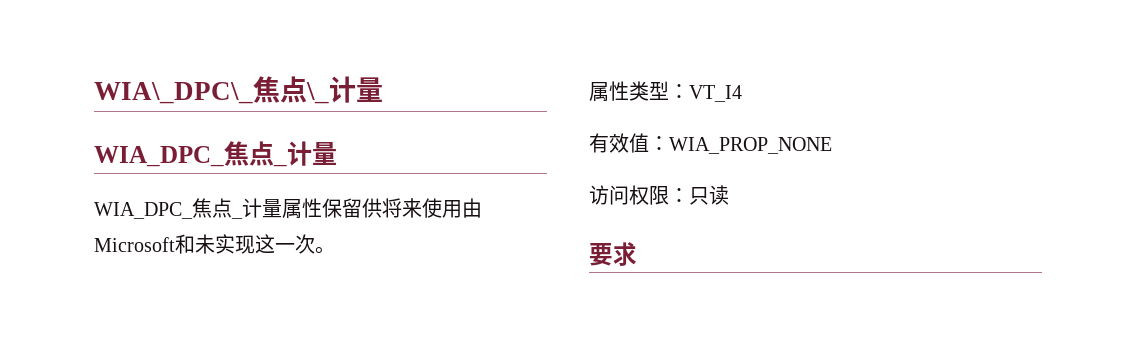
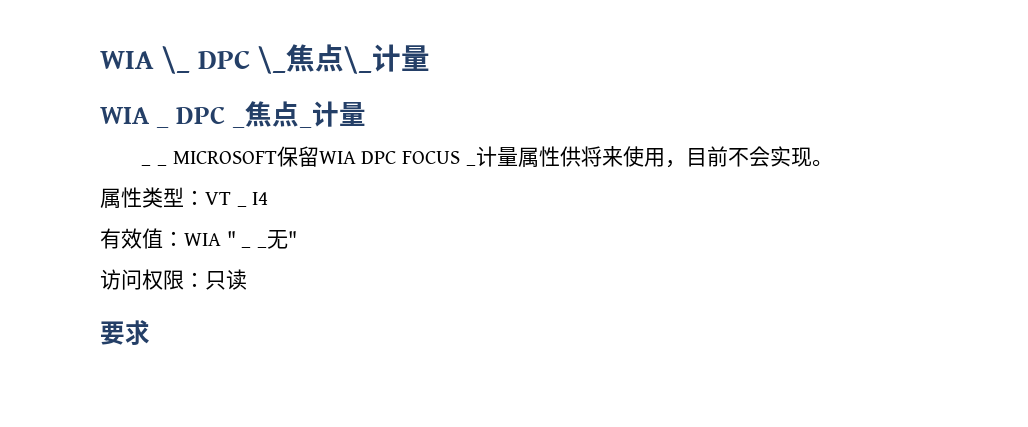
- WIA\_DPC\_焦点\_计量
- WIA_DPC_焦点_计量
+ WIA \_ DPC \_焦点\_计量
+ WIA _ DPC _焦点_计量
- WIA_DPC_焦点_计量属性保留供将来使用由Microsoft和未实现这一次。
+ _ _ MICROSOFT保留WIA DPC FOCUS _计量属性供将来使用，目前不会实现。
- 属性类型：VT_I4
+ 属性类型：VT _ I4
- 有效值：WIA_PROP_NONE
+ 有效值：WIA " _ _无"

